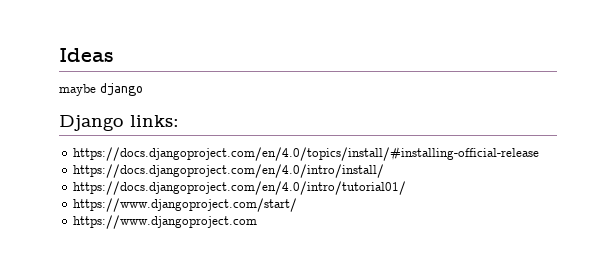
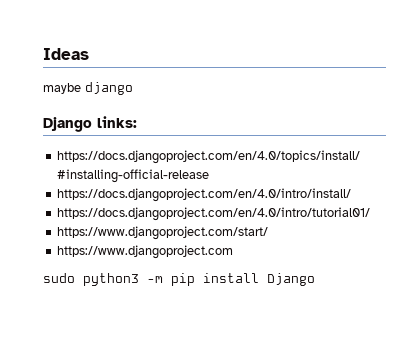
+ sudo python3 -m pip install Django

